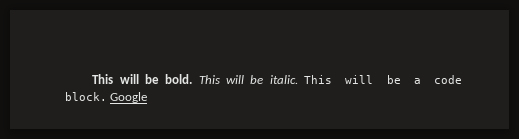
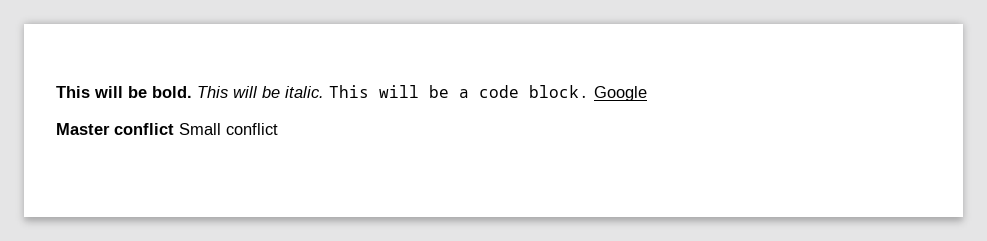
+ Master conflict Small conflict

